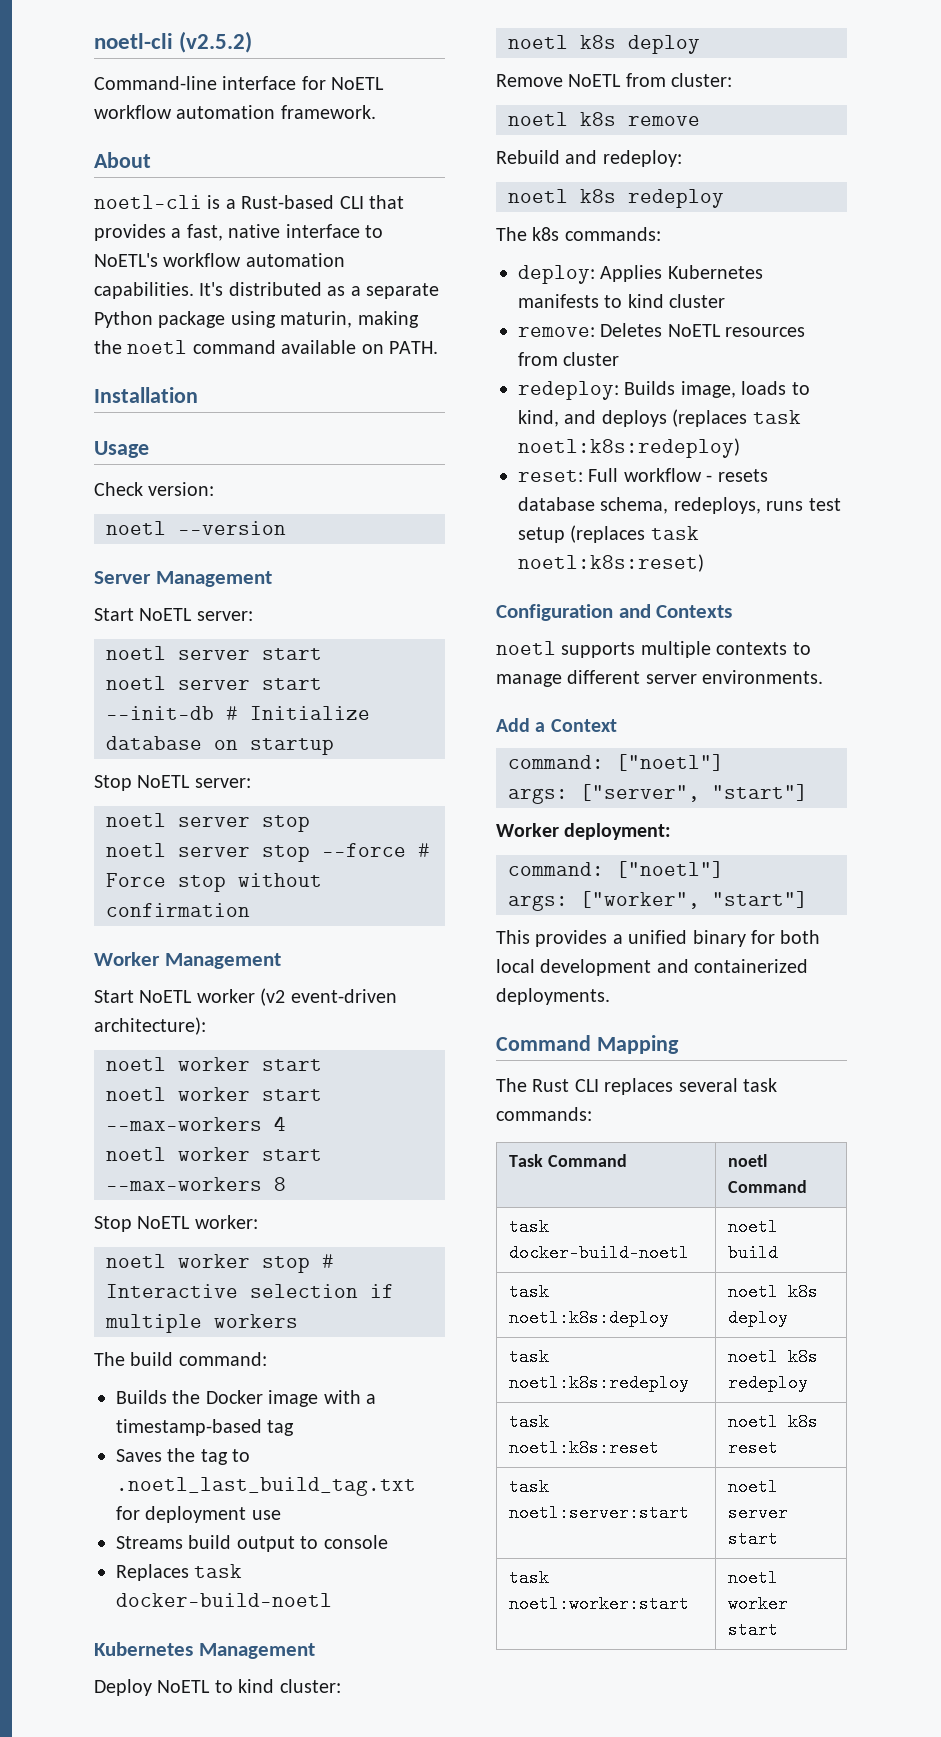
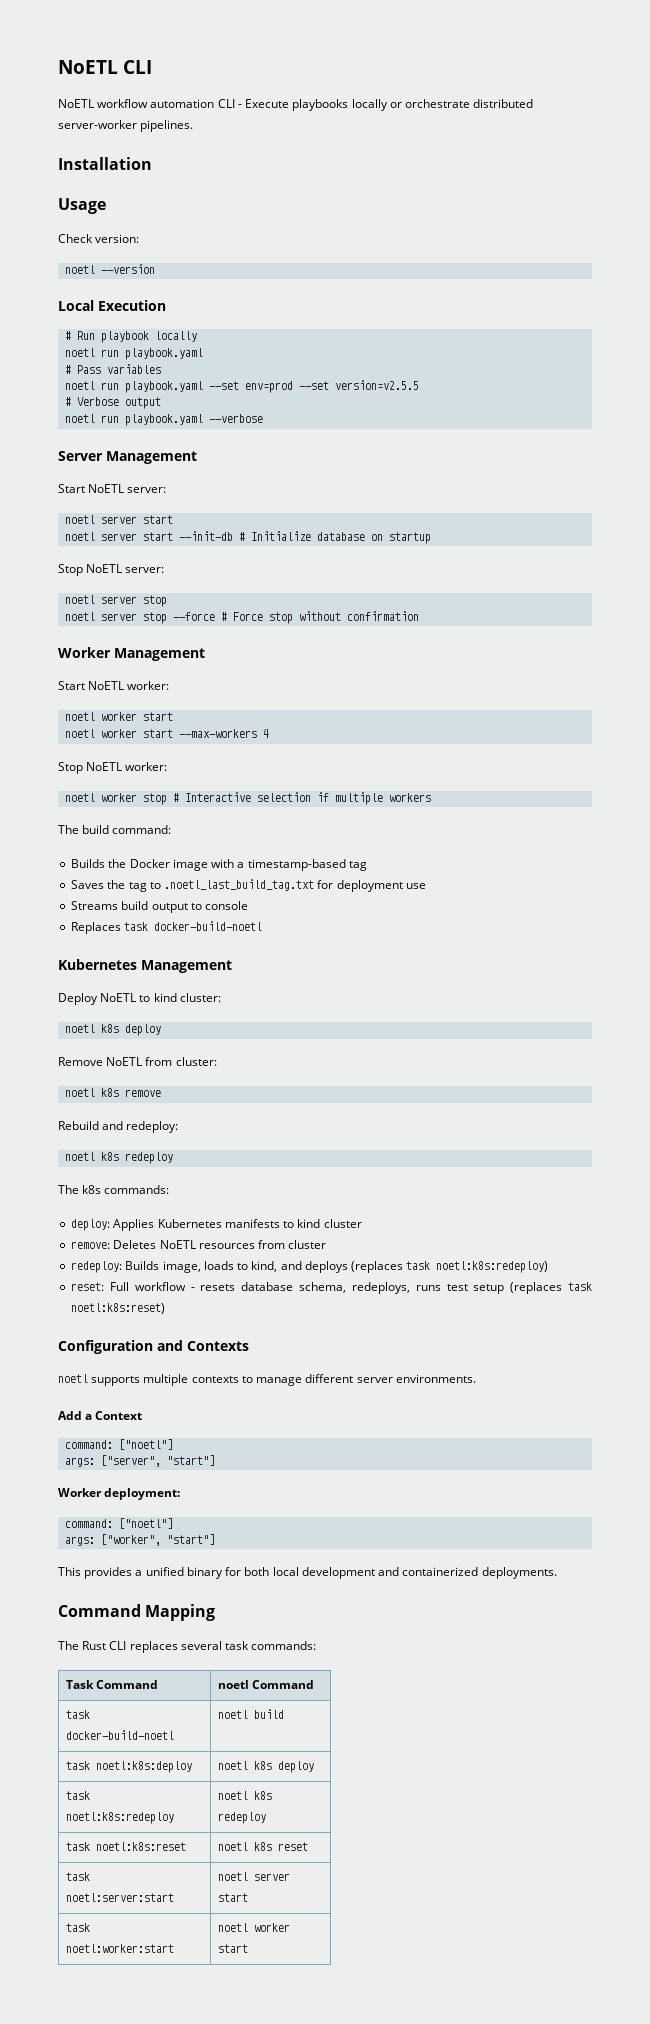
- noetl-cli (v2.5.2)
- Command-line interface for NoETL workflow automation framework.
- About
- noetl-cli is a Rust-based CLI that provides a fast, native interface to NoETL's workflow automation capabilities. It's distributed as a separate Python package using maturin, making the noetl command available on PATH.
+ NoETL CLI
+ NoETL workflow automation CLI - Execute playbooks locally or orchestrate distributed server-worker pipelines.
+ Local Execution
+ # Run playbook locally
+ noetl run playbook.yaml
+ # Pass variables
+ noetl run playbook.yaml --set env=prod --set version=v2.5.5
+ # Verbose output
+ noetl run playbook.yaml --verbose
- Start NoETL worker (v2 event-driven architecture):
+ Start NoETL worker:
- noetl worker start --max-workers 8

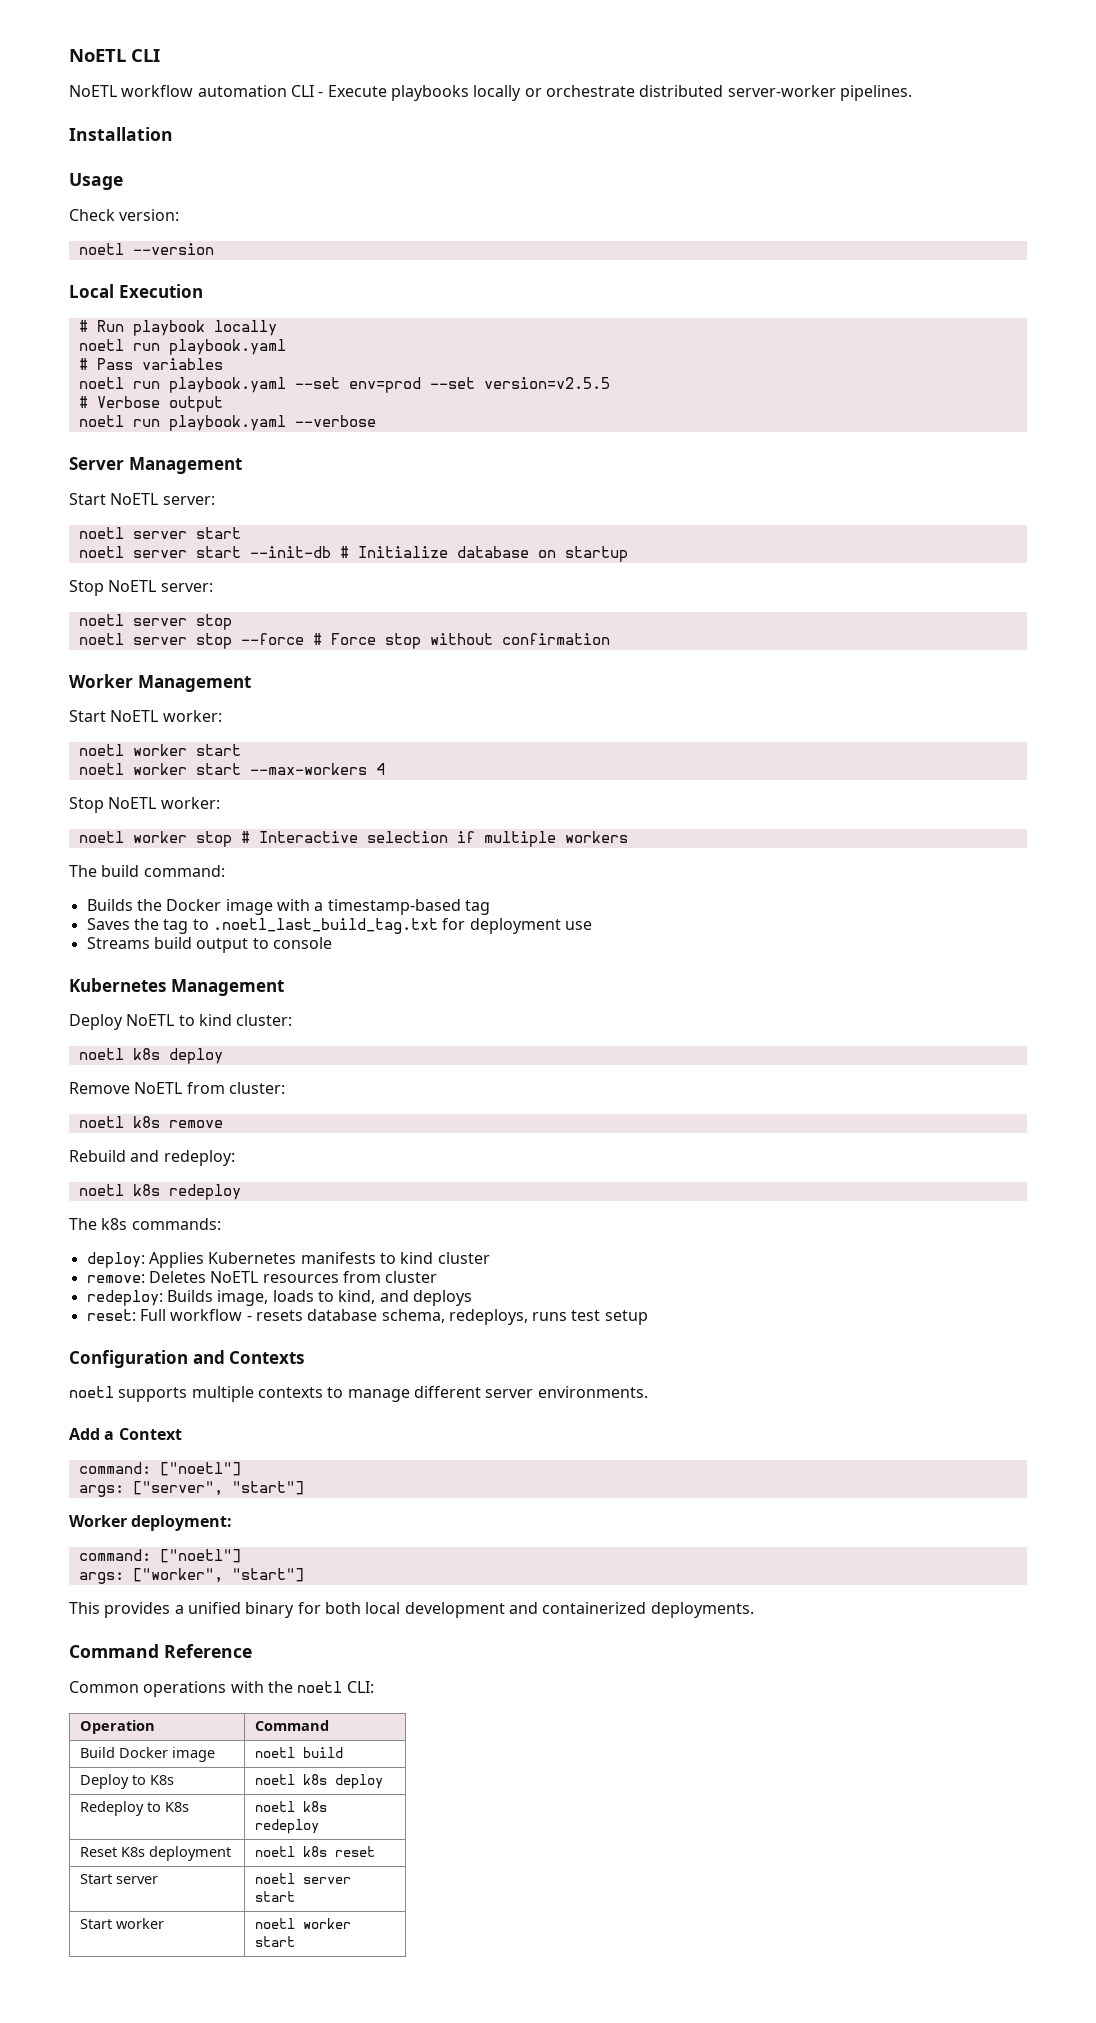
- Replaces task docker-build-noetl
- redeploy: Builds image, loads to kind, and deploys (replaces task noetl:k8s:redeploy)
+ redeploy: Builds image, loads to kind, and deploys
- reset: Full workflow - resets database schema, redeploys, runs test setup (replaces task noetl:k8s:reset)
+ reset: Full workflow - resets database schema, redeploys, runs test setup
- Command Mapping
- The Rust CLI replaces several task commands:
- Task Command | noetl Command
- task docker-build-noetl | noetl build
+ Command Reference
+ Common operations with the noetl CLI:
+ Operation | Command
+ Build Docker image | noetl build
- task noetl:k8s:deploy | noetl k8s deploy
- task noetl:k8s:redeploy | noetl k8s redeploy
- task noetl:k8s:reset | noetl k8s reset
+ Deploy to K8s | noetl k8s deploy
+ Redeploy to K8s | noetl k8s redeploy
+ Reset K8s deployment | noetl k8s reset
- task noetl:server:start | noetl server start
- task noetl:worker:start | noetl worker start
+ Start server | noetl server start
+ Start worker | noetl worker start

